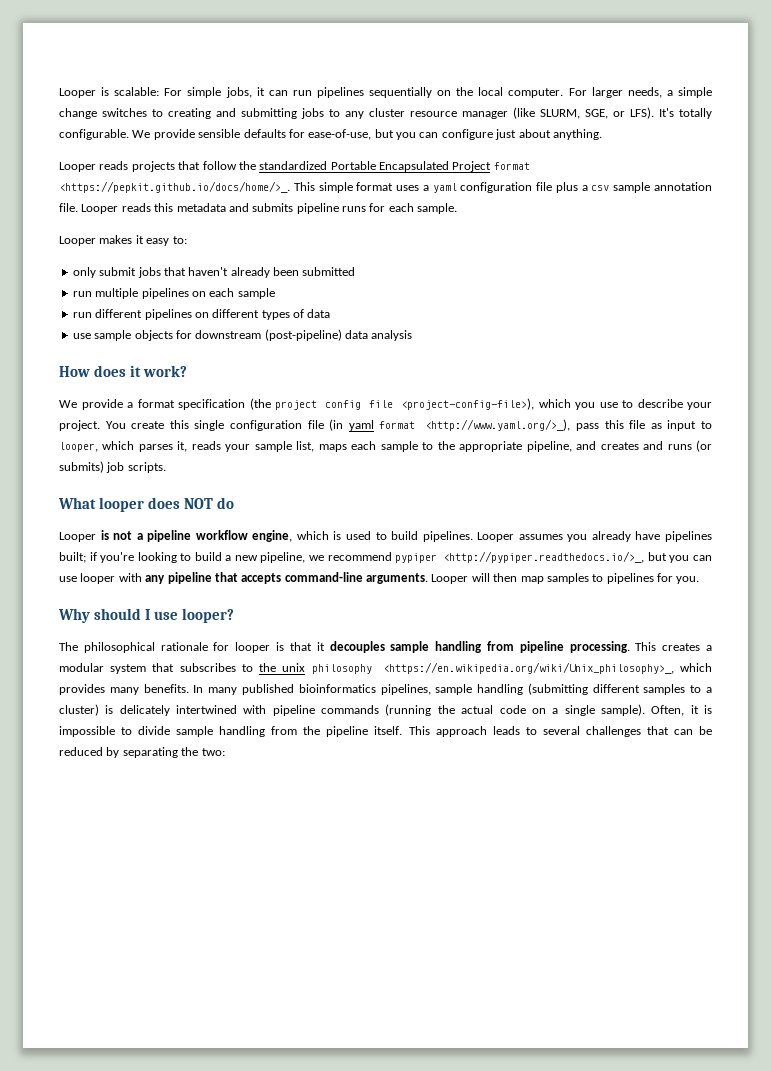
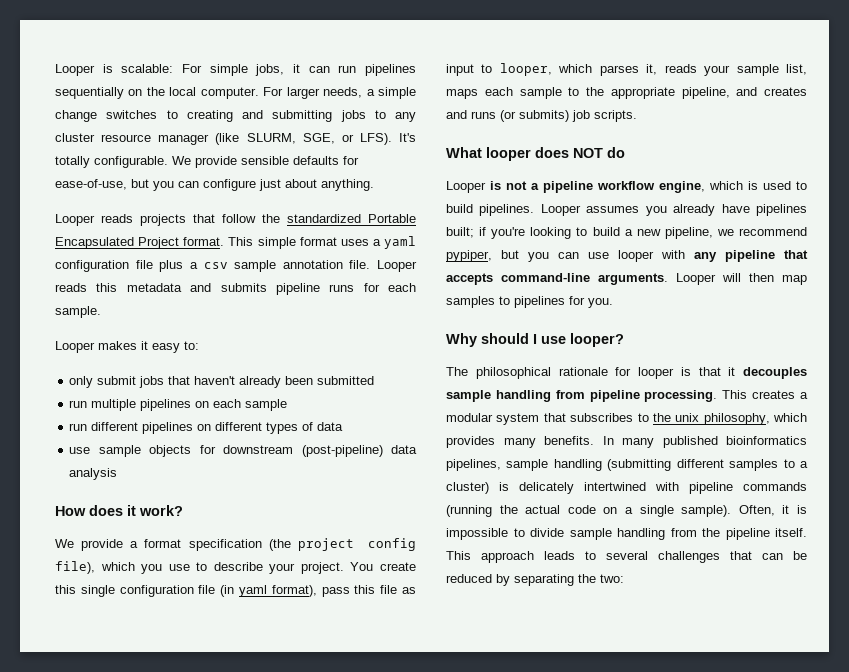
- Looper reads projects that follow the standardized Portable Encapsulated Project format <https://pepkit.github.io/docs/home/>_. This simple format uses a yaml configuration file plus a csv sample annotation file.
+ Looper reads projects that follow the standardized Portable Encapsulated Project format. This simple format uses a yaml configuration file plus a csv sample annotation file.
- We provide a format specification (the project config file <project-config-file>), which you use to describe your project.
+ We provide a format specification (the project config file), which you use to describe your project.
- You create this single configuration file (in yaml format <http://www.yaml.org/>_), pass this file as input to looper, which parses it, reads your sample list, maps each sample to the appropriate pipeline, and creates and runs (or submits) job scripts.
+ You create this single configuration file (in yaml format), pass this file as input to looper, which parses it, reads your sample list, maps each sample to the appropriate pipeline, and creates and runs (or submits) job scripts.
- Looper assumes you already have pipelines built; if you're looking to build a new pipeline, we recommend pypiper <http://pypiper.readthedocs.io/>_, but you can use looper with any pipeline that accepts command-line arguments.
+ Looper assumes you already have pipelines built; if you're looking to build a new pipeline, we recommend pypiper, but you can use looper with any pipeline that accepts command-line arguments.
- This creates a modular system that subscribes to the unix philosophy <https://en.wikipedia.org/wiki/Unix_philosophy>_, which provides many benefits.
+ This creates a modular system that subscribes to the unix philosophy, which provides many benefits.

